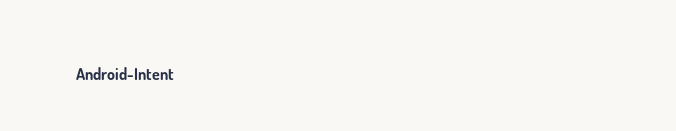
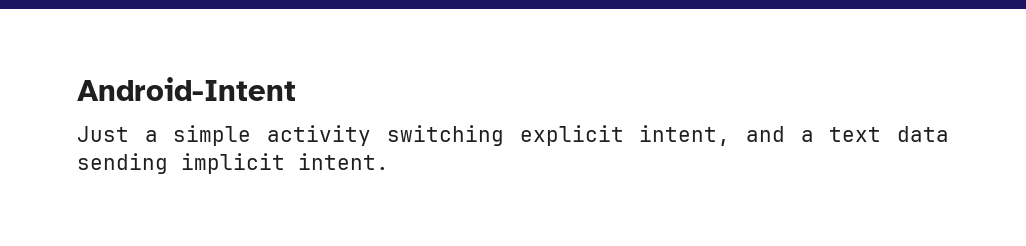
+ Just a simple activity switching explicit intent, and a text data sending implicit intent.

